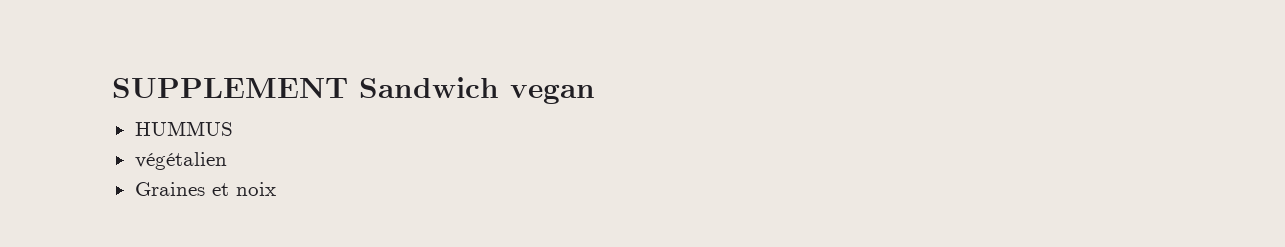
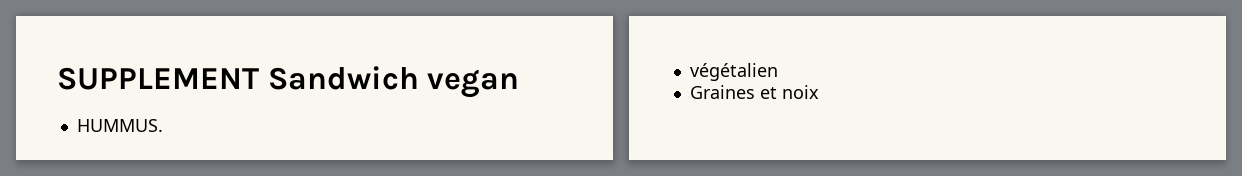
- HUMMUS
+ HUMMUS.

